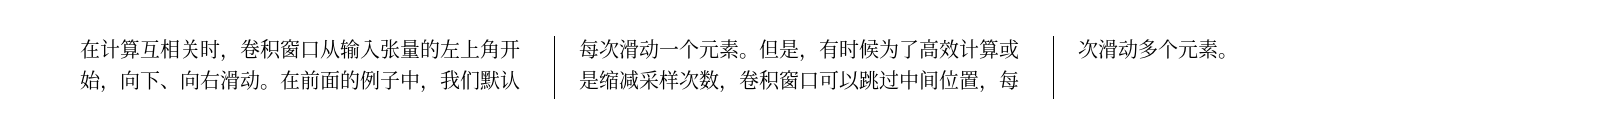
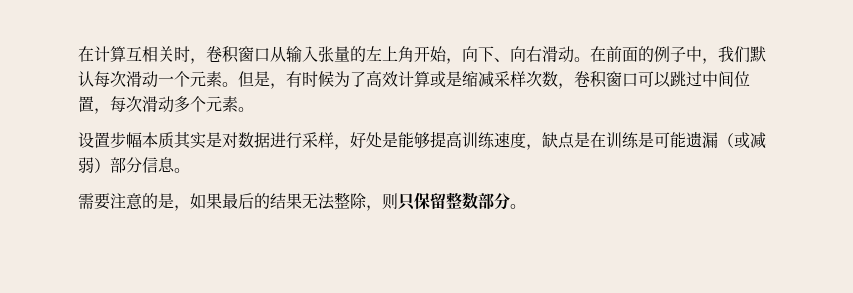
+ 设置步幅本质其实是对数据进行采样，好处是能够提高训练速度，缺点是在训练是可能遗漏（或减弱）部分信息。
+ 需要注意的是，如果最后的结果无法整除，则只保留整数部分。

